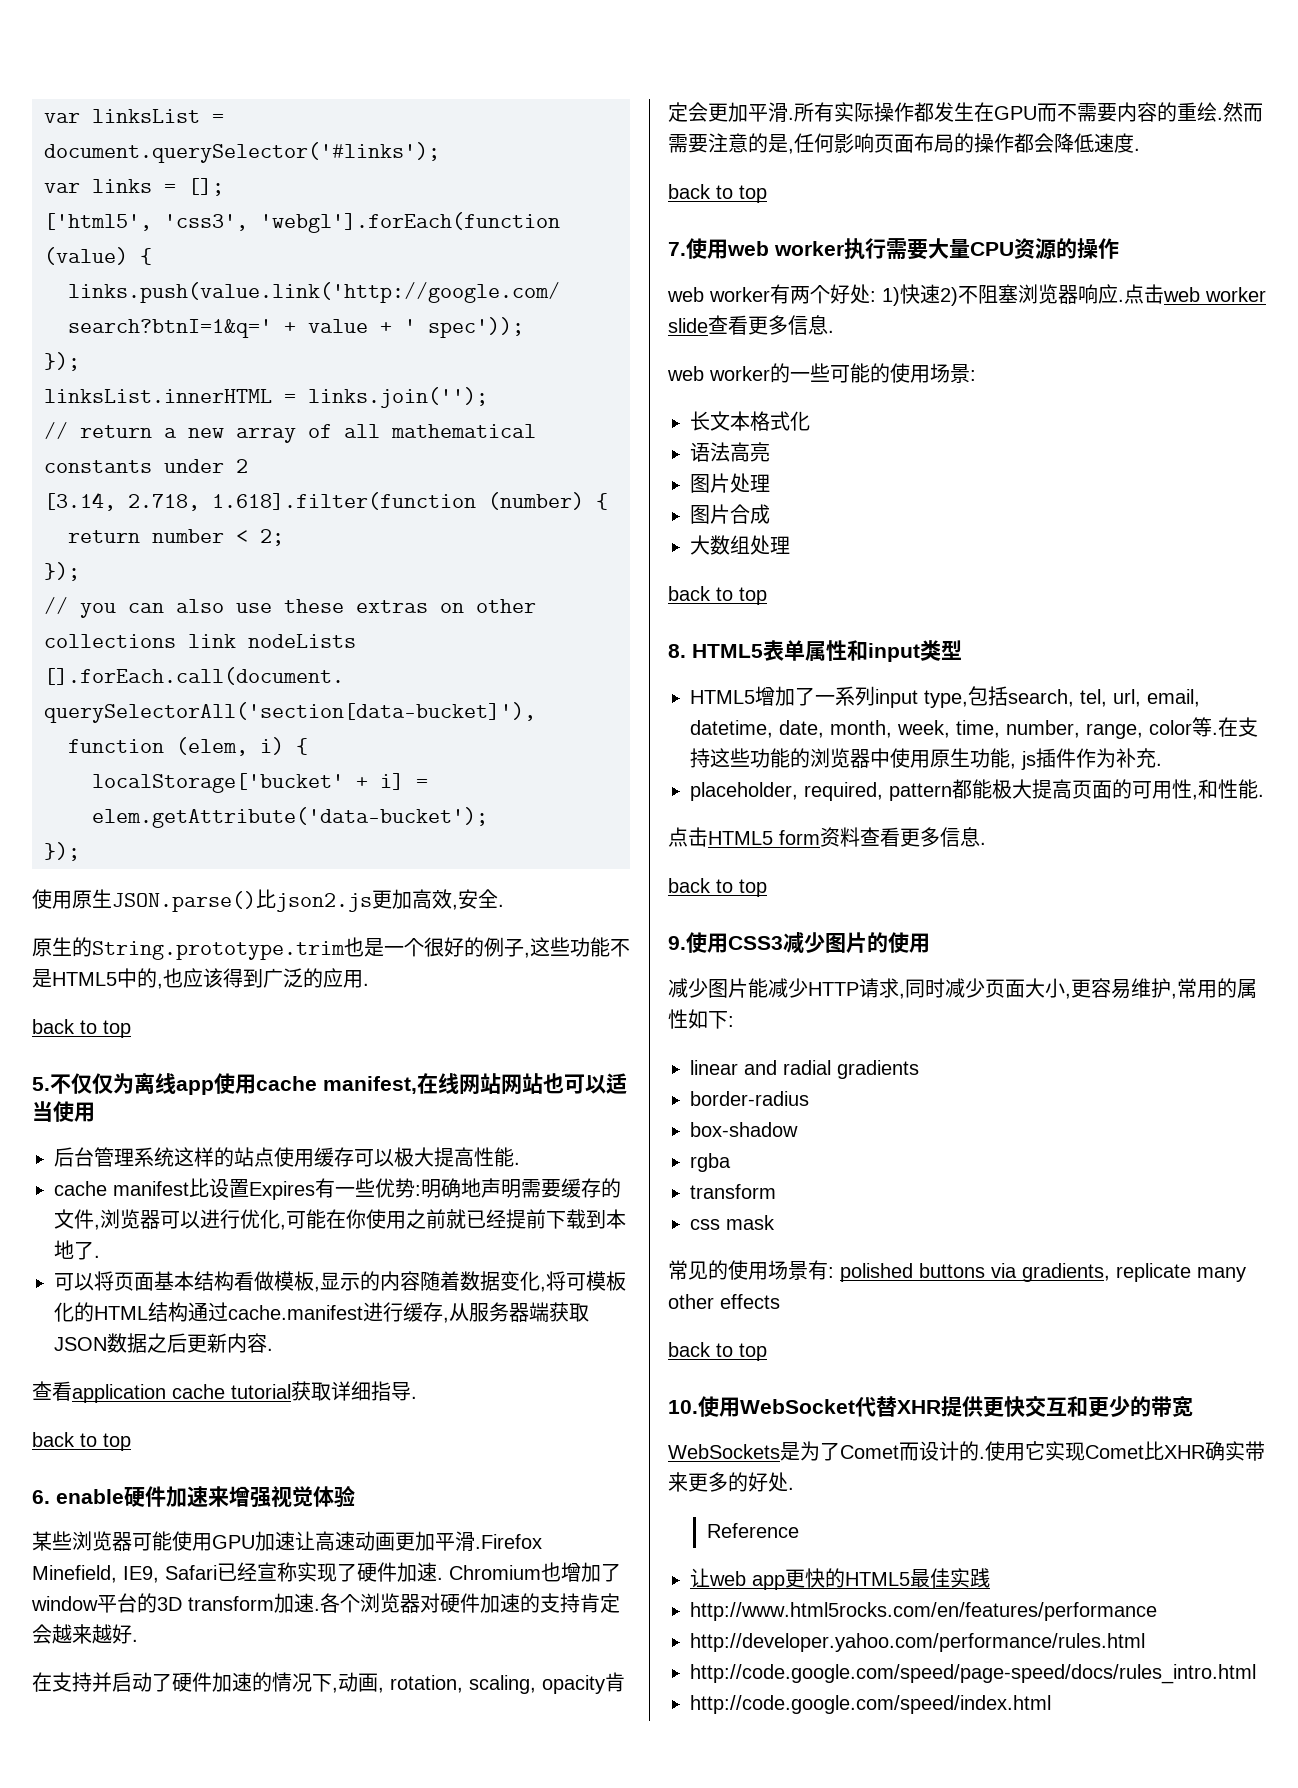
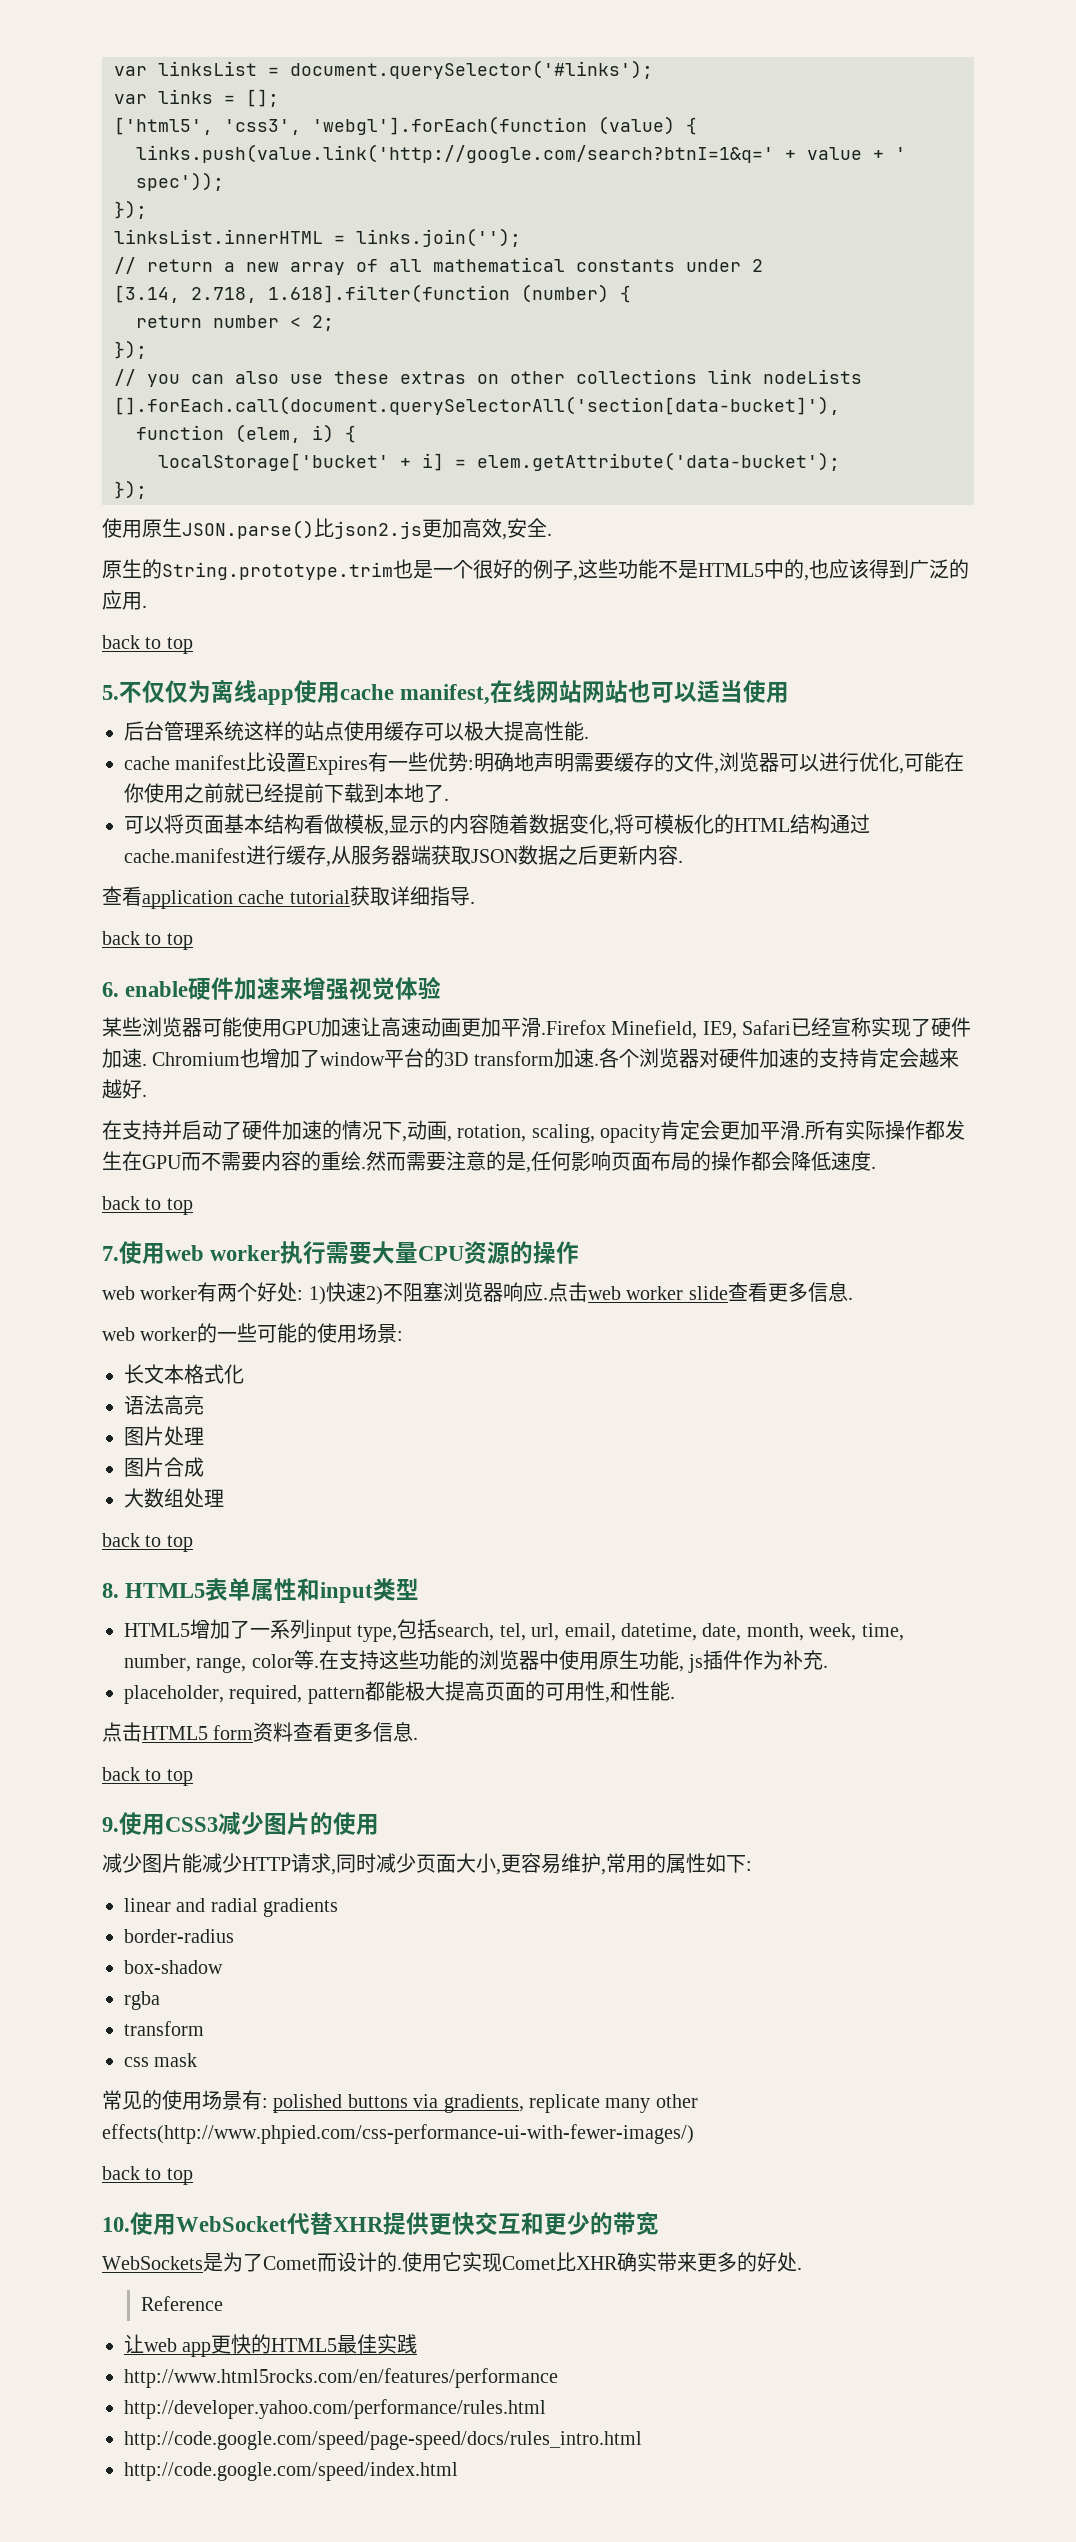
- 常见的使用场景有: polished buttons via gradients, replicate many other effects
+ 常见的使用场景有: polished buttons via gradients, replicate many other effects(http://www.phpied.com/css-performance-ui-with-fewer-images/)

